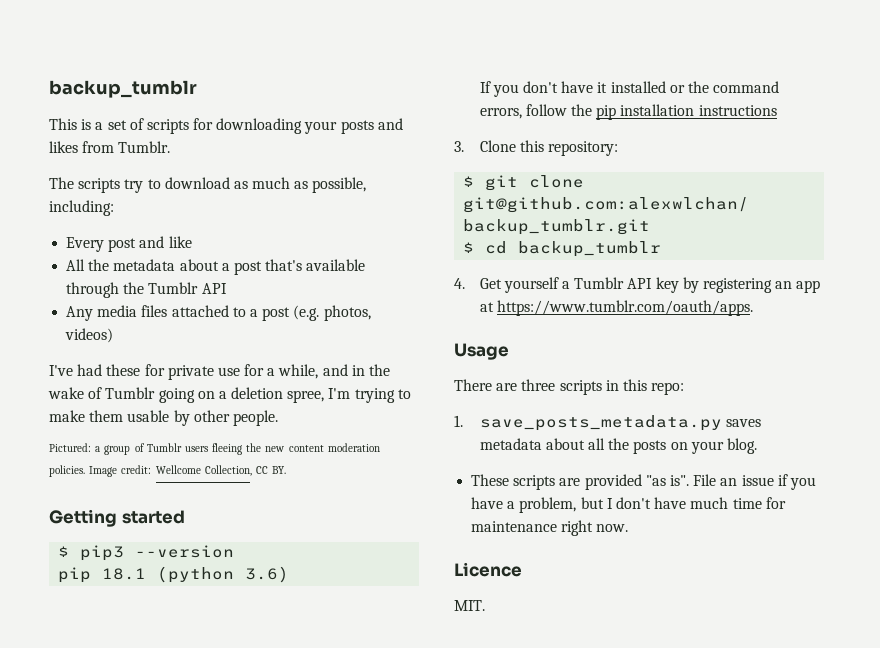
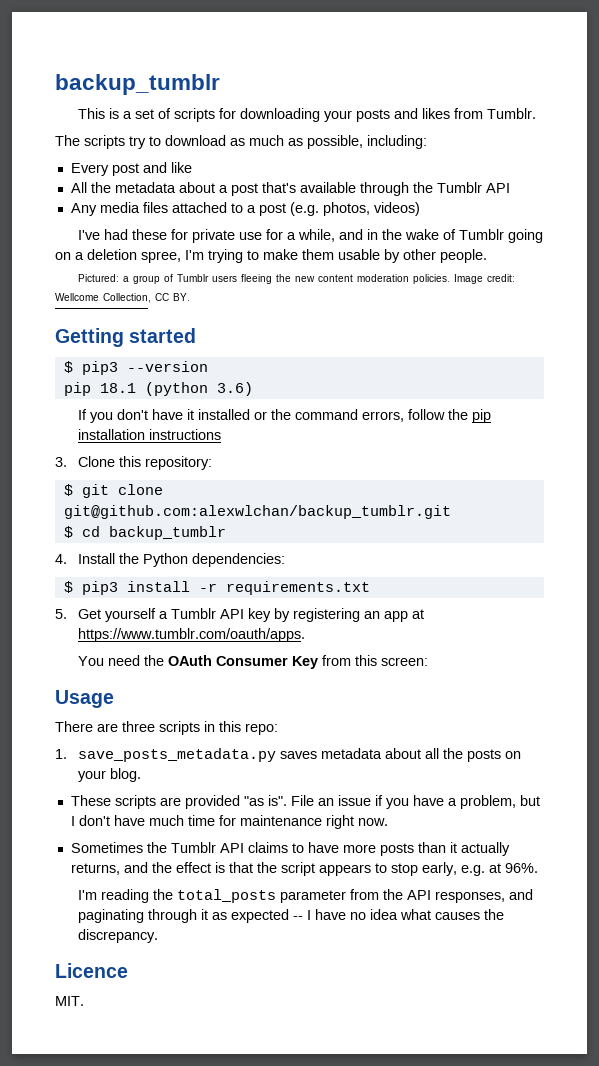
- 4. Get yourself a Tumblr API key by registering an app at https://www.tumblr.com/oauth/apps.
+ 4. Install the Python dependencies:
+ $ pip3 install -r requirements.txt
+ 5. Get yourself a Tumblr API key by registering an app at https://www.tumblr.com/oauth/apps.
+ You need the OAuth Consumer Key from this screen:
+ Sometimes the Tumblr API claims to have more posts than it actually returns, and the effect is that the script appears to stop early, e.g. at 96%.
+ I'm reading the total_posts parameter from the API responses, and paginating through it as expected -- I have no idea what causes the discrepancy.

